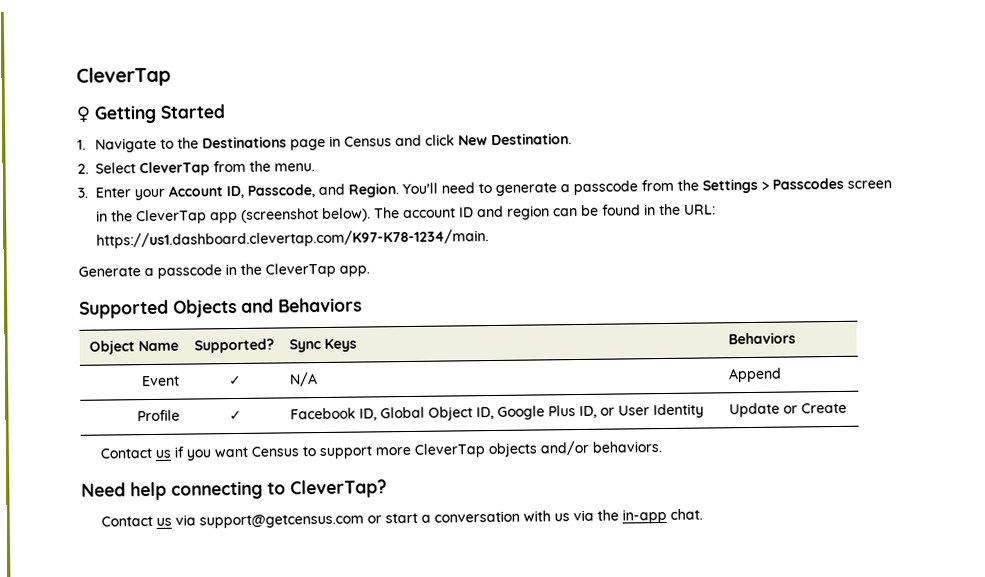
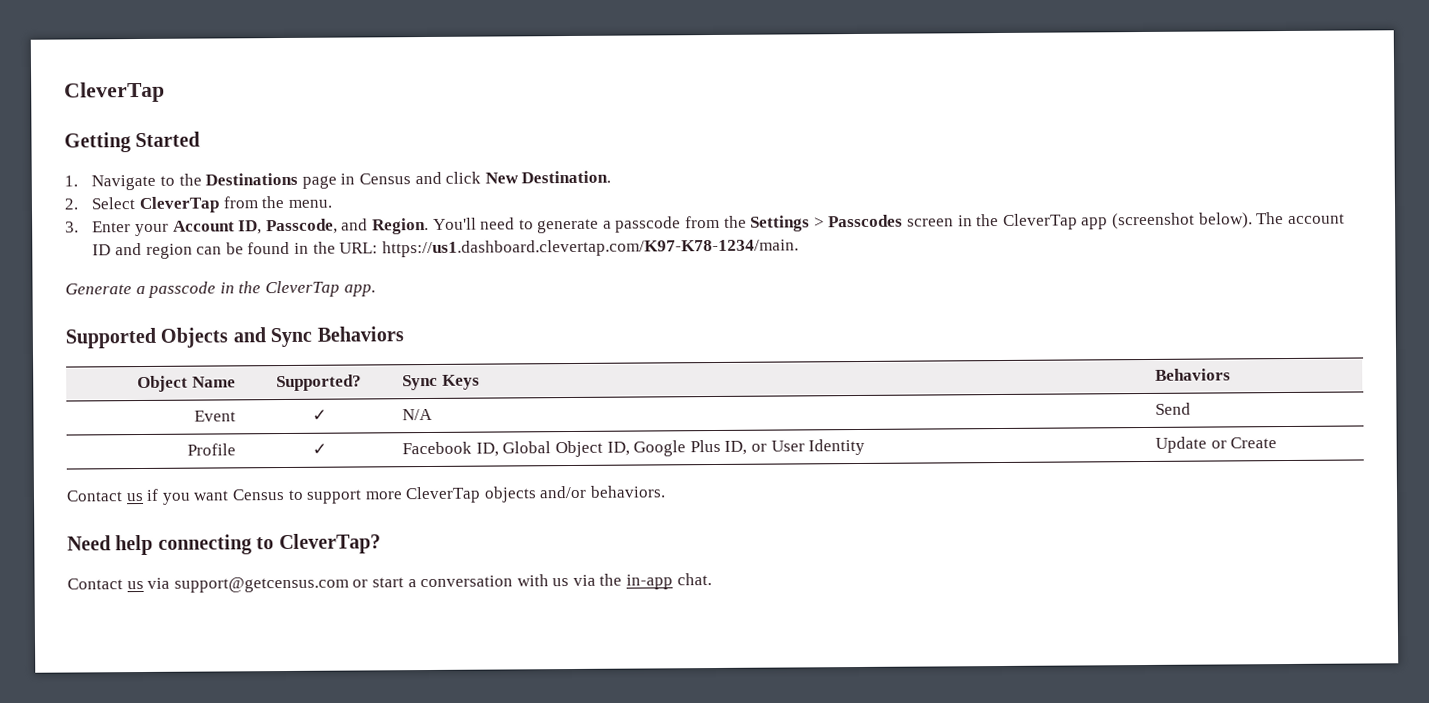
- ♀ Getting Started
+ Getting Started
- Supported Objects and Behaviors
+ Supported Objects and Sync Behaviors
- Event | ✓ | N/A | Append
+ Event | ✓ | N/A | Send

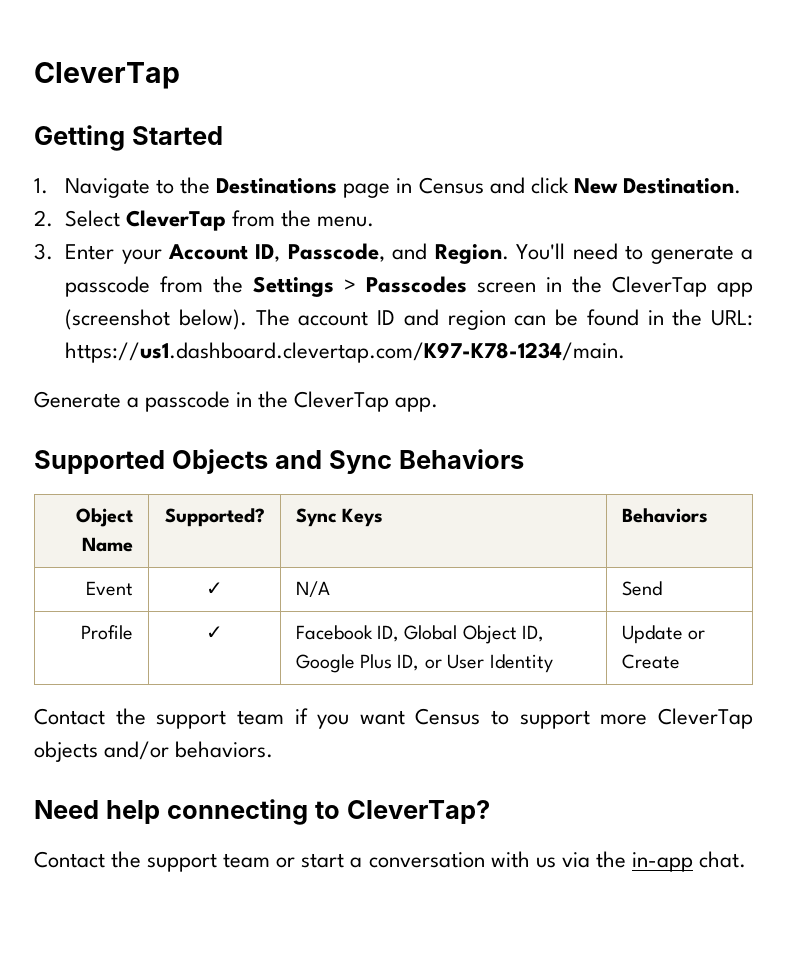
- Contact us if you want Census to support more CleverTap objects and/or behaviors.
+ Contact the support team if you want Census to support more CleverTap objects and/or behaviors.
- Contact us via support@getcensus.com or start a conversation with us via the in-app chat.
+ Contact the support team or start a conversation with us via the in-app chat.

